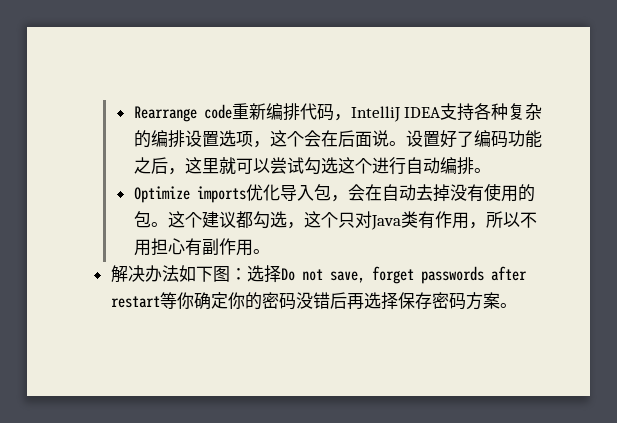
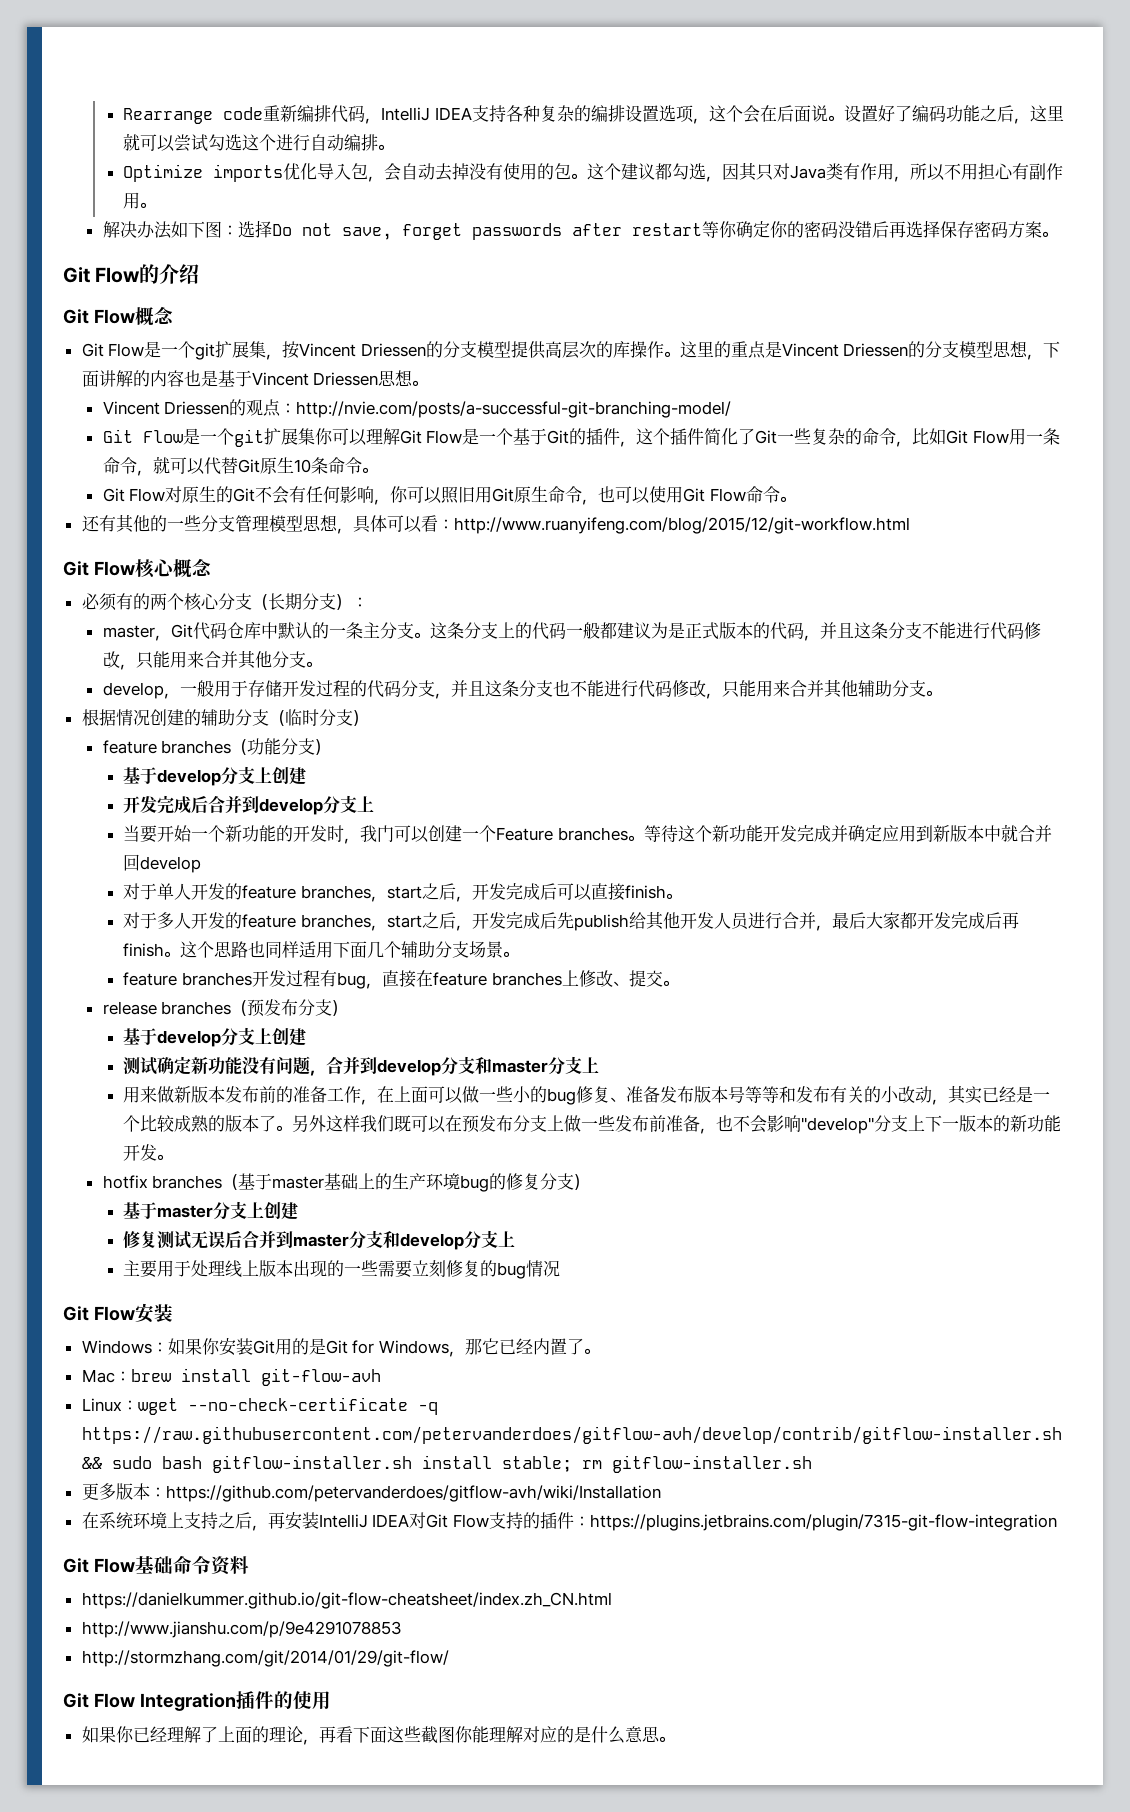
- Optimize imports优化导入包，会在自动去掉没有使用的包。
+ Optimize imports优化导入包，会自动去掉没有使用的包。
- 这个建议都勾选，这个只对Java类有作用，所以不用担心有副作用。
+ 这个建议都勾选，因其只对Java类有作用，所以不用担心有副作用。
+ Git Flow的介绍
+ Git Flow概念
+ Git Flow是一个git扩展集，按Vincent Driessen的分支模型提供高层次的库操作。这里的重点是Vincent Driessen的分支模型思想，下面讲解的内容也是基于Vincent Driessen思想。
+ Vincent Driessen的观点：http://nvie.com/posts/a-successful-git-branching-model/
+ Git Flow是一个git扩展集你可以理解Git Flow是一个基于Git的插件，这个插件简化了Git一些复杂的命令，比如Git Flow用一条命令，就可以代替Git原生10条命令。
+ Git Flow对原生的Git不会有任何影响，你可以照旧用Git原生命令，也可以使用Git Flow命令。
+ 还有其他的一些分支管理模型思想，具体可以看：http://www.ruanyifeng.com/blog/2015/12/git-workflow.html
+ Git Flow核心概念
+ 必须有的两个核心分支（长期分支）：
+ master，Git代码仓库中默认的一条主分支。这条分支上的代码一般都建议为是正式版本的代码，并且这条分支不能进行代码修改，只能用来合并其他分支。
+ develop，一般用于存储开发过程的代码分支，并且这条分支也不能进行代码修改，只能用来合并其他辅助分支。
+ 根据情况创建的辅助分支（临时分支）
+ feature branches（功能分支）
+ 基于develop分支上创建
+ 开发完成后合并到develop分支上
+ 当要开始一个新功能的开发时，我门可以创建一个Feature branches。等待这个新功能开发完成并确定应用到新版本中就合并回develop
+ 对于单人开发的feature branches，start之后，开发完成后可以直接finish。
+ 对于多人开发的feature branches，start之后，开发完成后先publish给其他开发人员进行合并，最后大家都开发完成后再finish。这个思路也同样适用下面几个辅助分支场景。
+ feature branches开发过程有bug，直接在feature branches上修改、提交。
+ release branches（预发布分支）
+ 基于develop分支上创建
+ 测试确定新功能没有问题，合并到develop分支和master分支上
+ 用来做新版本发布前的准备工作，在上面可以做一些小的bug修复、准备发布版本号等等和发布有关的小改动，其实已经是一个比较成熟的版本了。另外这样我们既可以在预发布分支上做一些发布前准备，也不会影响"develop"分支上下一版本的新功能开发。
+ hotfix branches（基于master基础上的生产环境bug的修复分支）
+ 基于master分支上创建
+ 修复测试无误后合并到master分支和develop分支上
+ 主要用于处理线上版本出现的一些需要立刻修复的bug情况
+ Git Flow安装
+ Windows：如果你安装Git用的是Git for Windows，那它已经内置了。
+ Mac：brew install git-flow-avh
+ Linux：wget --no-check-certificate -q https://raw.githubusercontent.com/petervanderdoes/gitflow-avh/develop/contrib/gitflow-installer.sh && sudo bash gitflow-installer.sh install stable; rm gitflow-installer.sh
+ 更多版本：https://github.com/petervanderdoes/gitflow-avh/wiki/Installation
+ 在系统环境上支持之后，再安装IntelliJ IDEA对Git Flow支持的插件：https://plugins.jetbrains.com/plugin/7315-git-flow-integration
+ Git Flow基础命令资料
+ https://danielkummer.github.io/git-flow-cheatsheet/index.zh_CN.html
+ http://www.jianshu.com/p/9e4291078853
+ http://stormzhang.com/git/2014/01/29/git-flow/
+ Git Flow Integration插件的使用
+ 如果你已经理解了上面的理论，再看下面这些截图你能理解对应的是什么意思。

